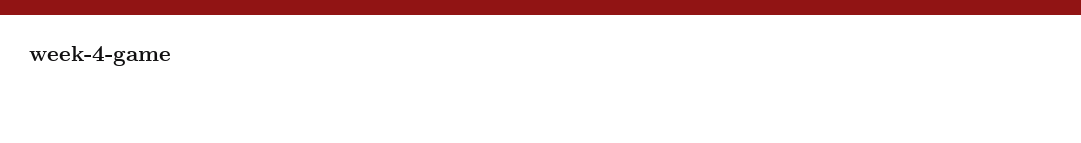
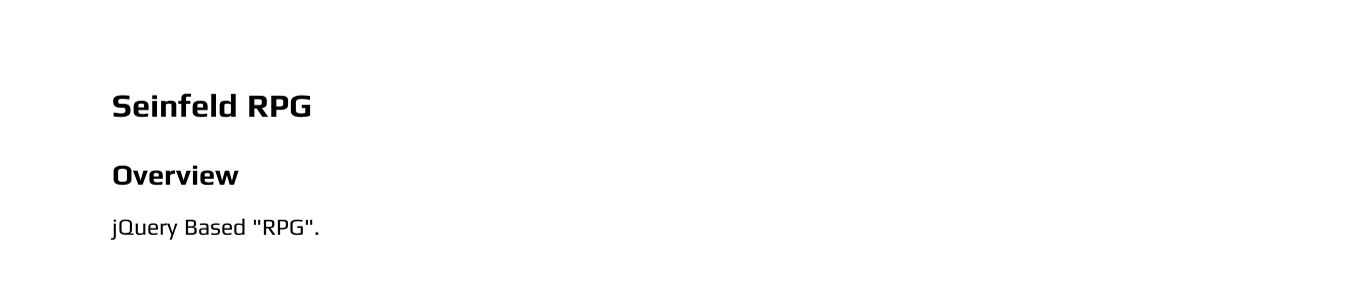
- week-4-game
+ Seinfeld RPG
+ Overview
+ jQuery Based "RPG".

